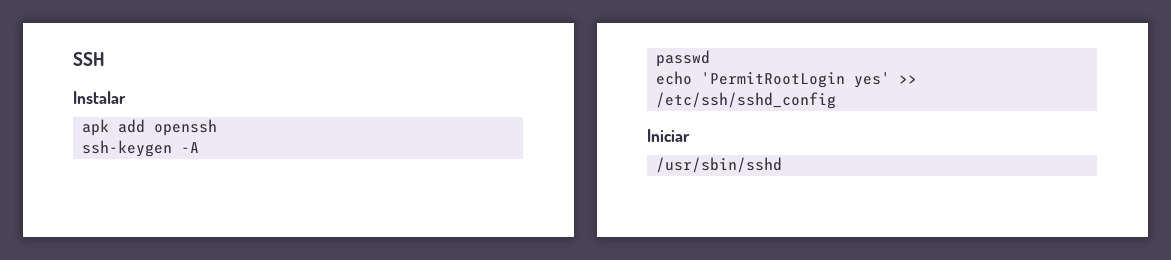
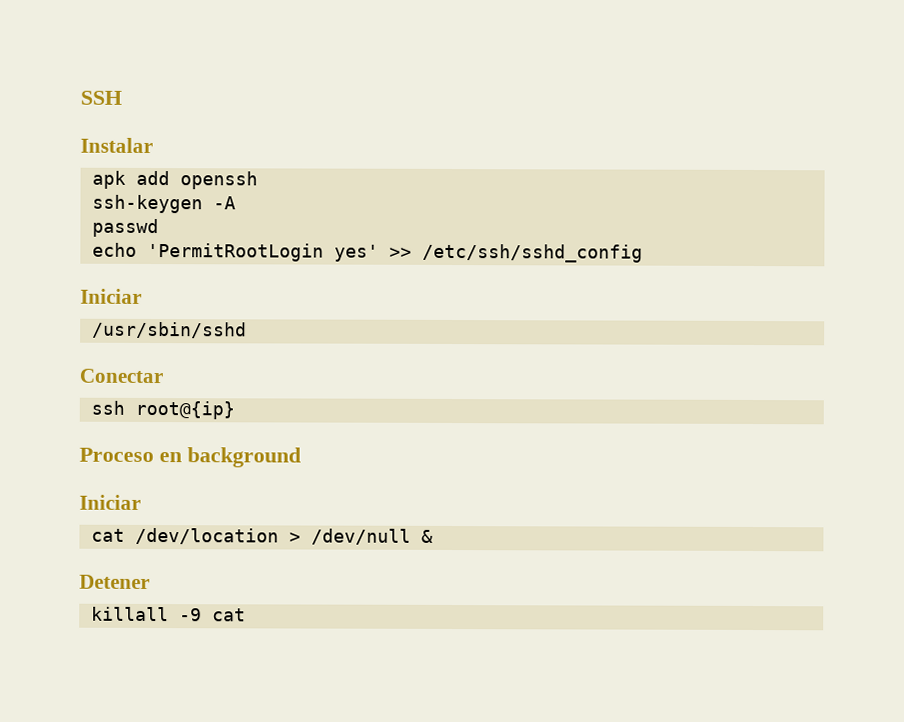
+ Conectar
+ ssh root@{ip}
+ Proceso en background
+ Iniciar
+ cat /dev/location > /dev/null &
+ Detener
+ killall -9 cat

